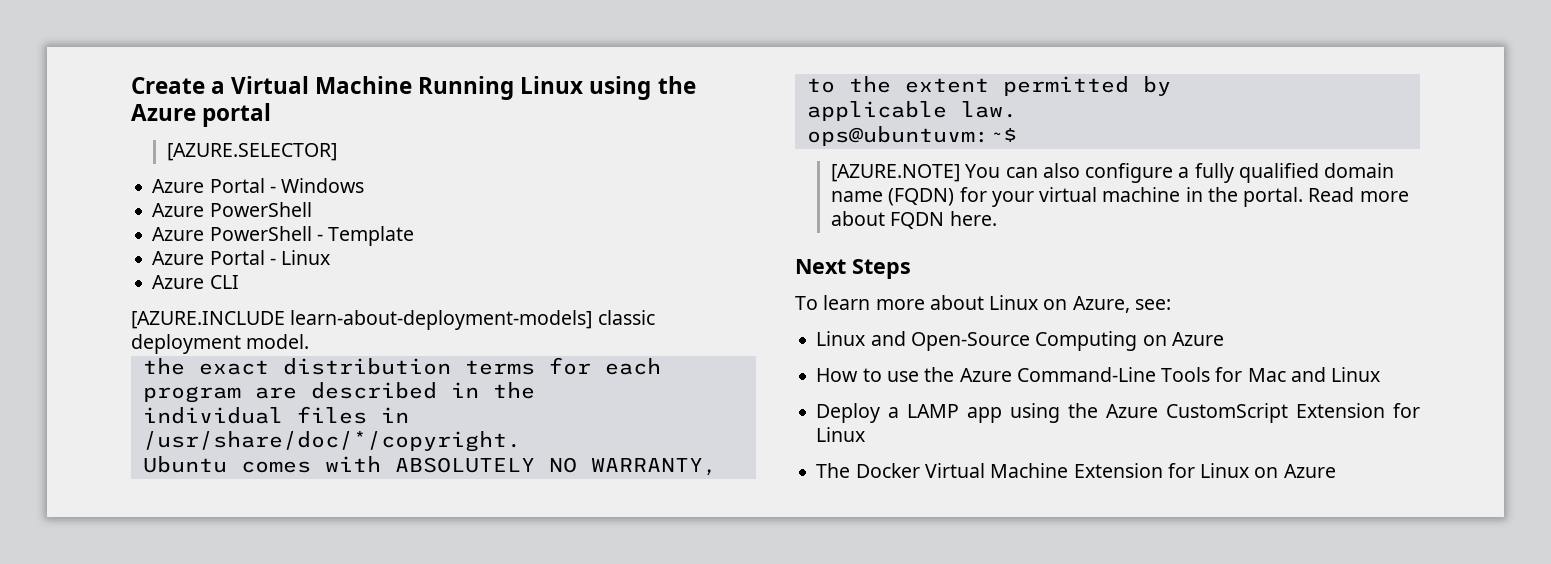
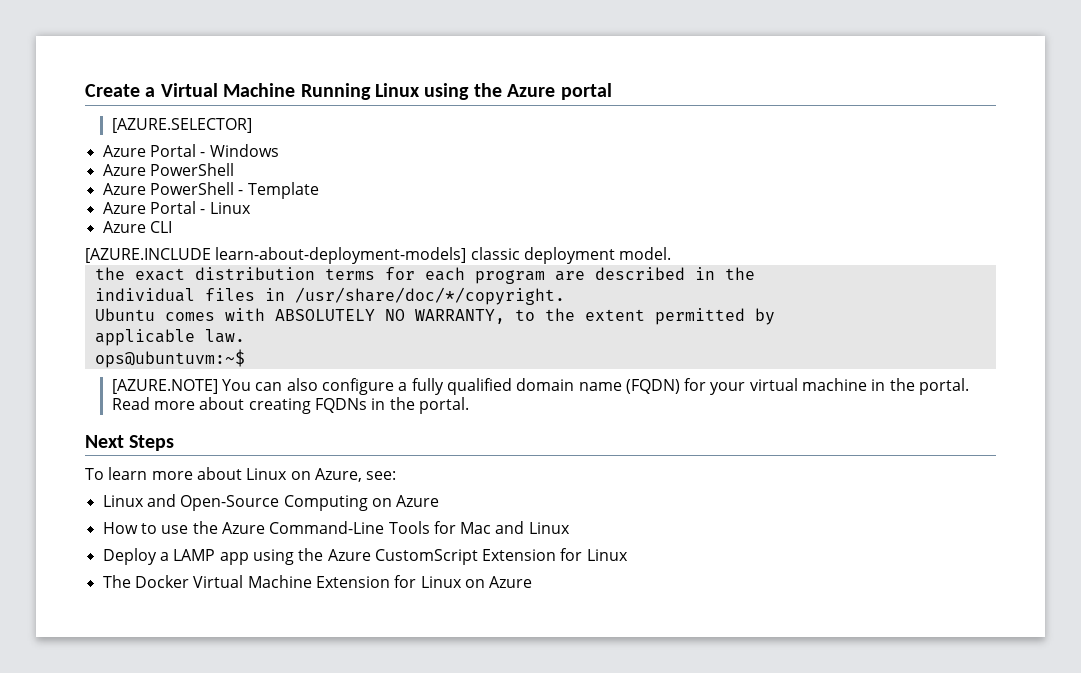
- Read more about FQDN here.
+ Read more about creating FQDNs in the portal.

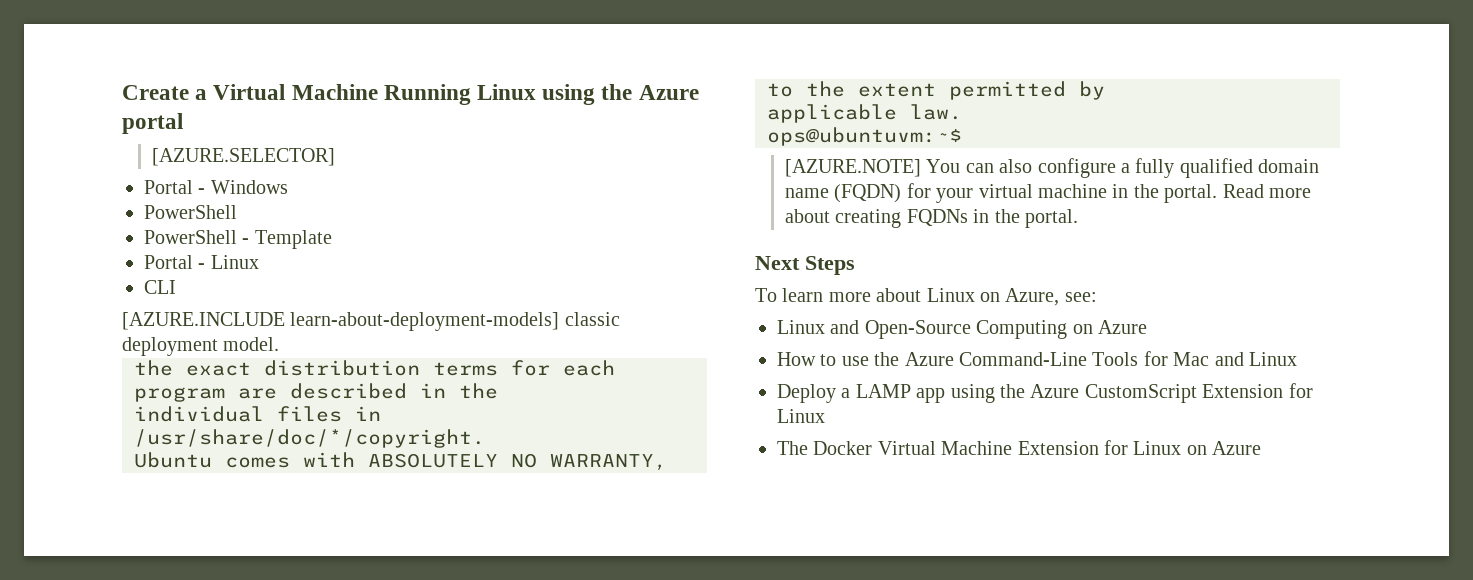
- Azure Portal - Windows
- Azure PowerShell
+ Portal - Windows
+ PowerShell
- Azure PowerShell - Template
+ PowerShell - Template
- Azure Portal - Linux
+ Portal - Linux
- Azure CLI
+ CLI

